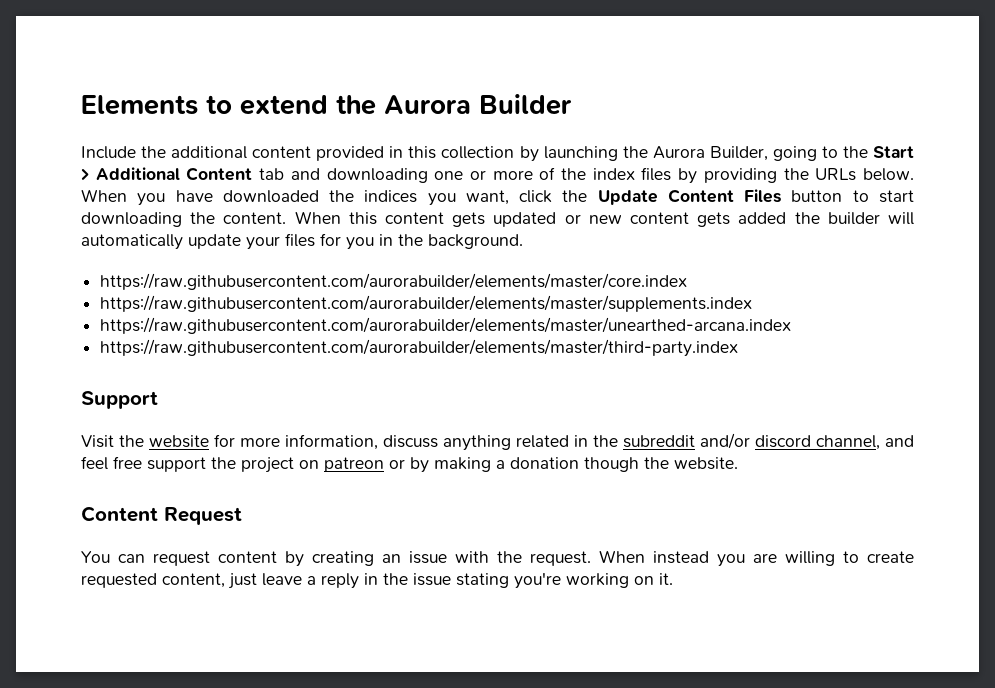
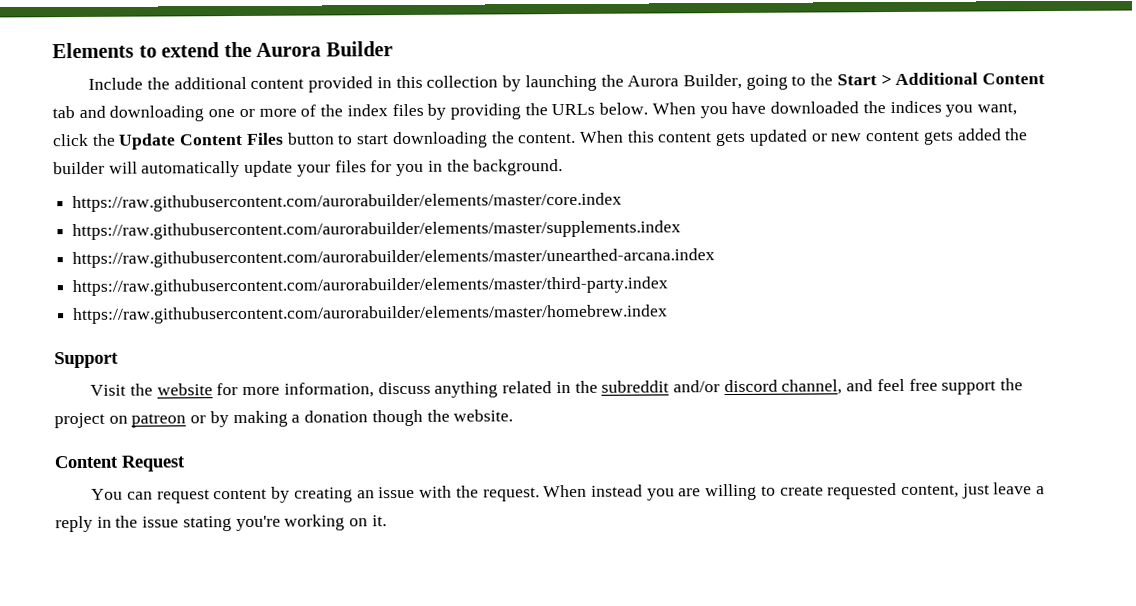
+ https://raw.githubusercontent.com/aurorabuilder/elements/master/homebrew.index

